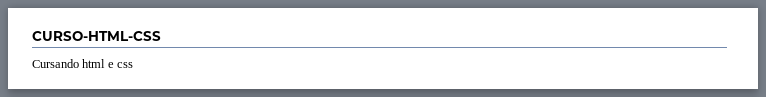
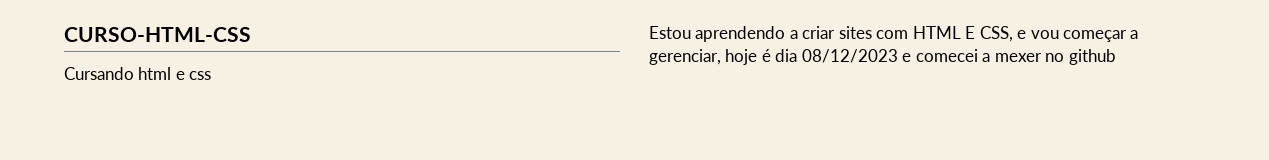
+ Estou aprendendo a criar sites com HTML E CSS, e vou começar a gerenciar, hoje é dia 08/12/2023 e comecei a mexer no github

